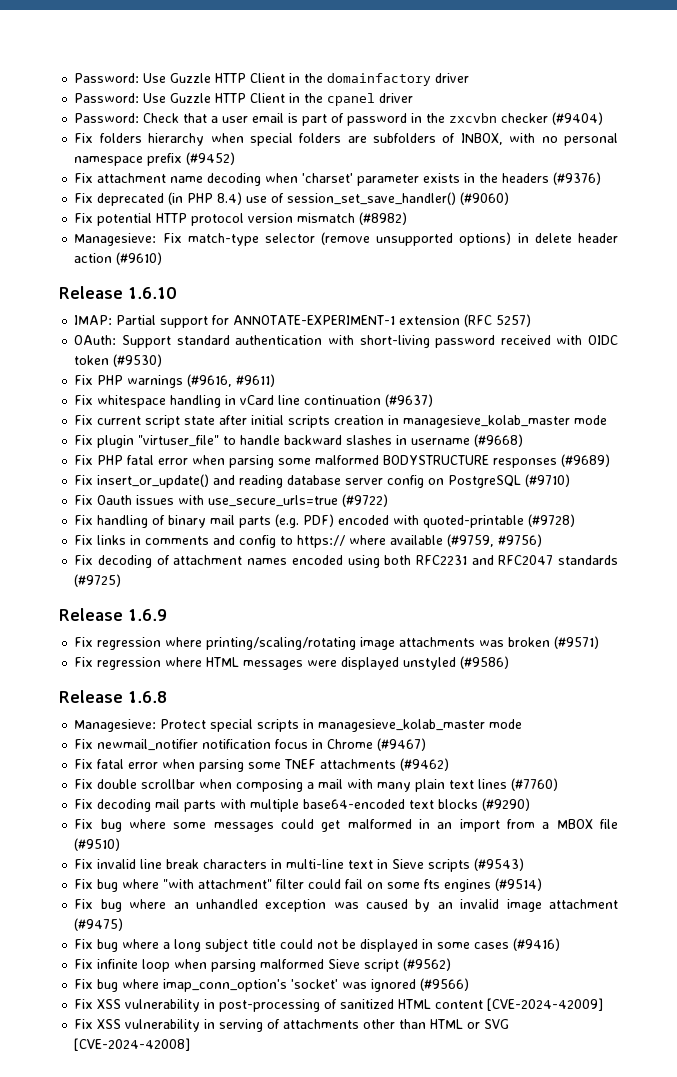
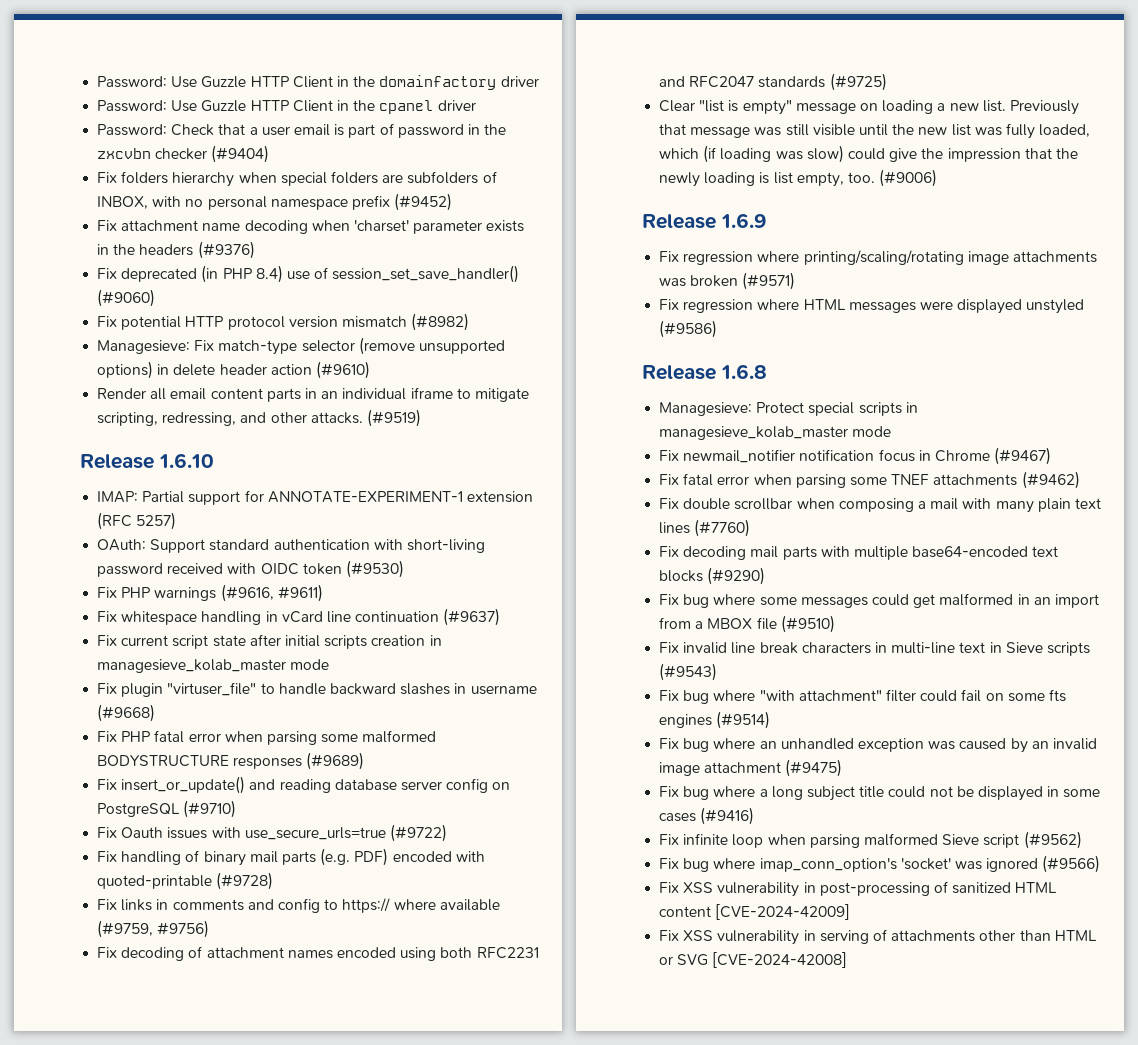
+ Render all email content parts in an individual iframe to mitigate scripting, redressing, and other attacks. (#9519)
+ Clear "list is empty" message on loading a new list. Previously that message was still visible until the new list was fully loaded, which (if loading was slow) could give the impression that the newly loading is list empty, too. (#9006)

